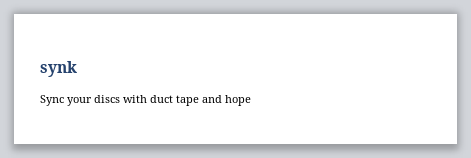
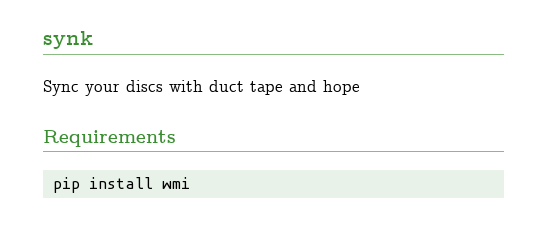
+ Requirements
+ pip install wmi

